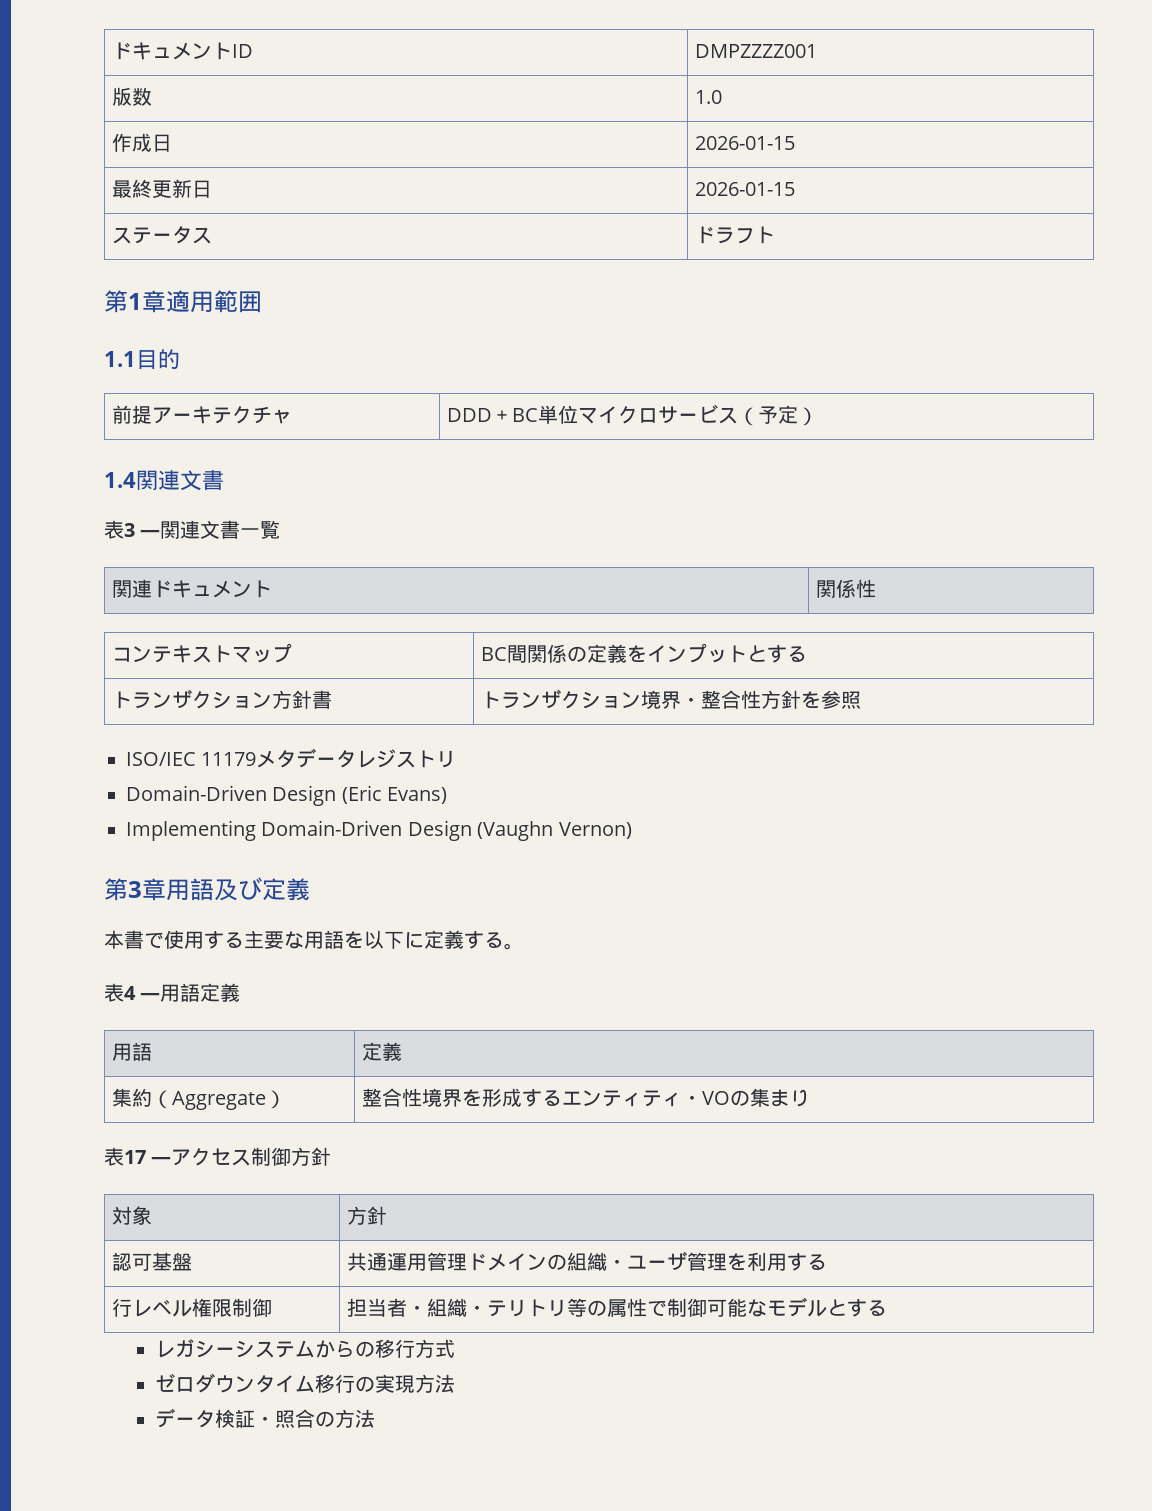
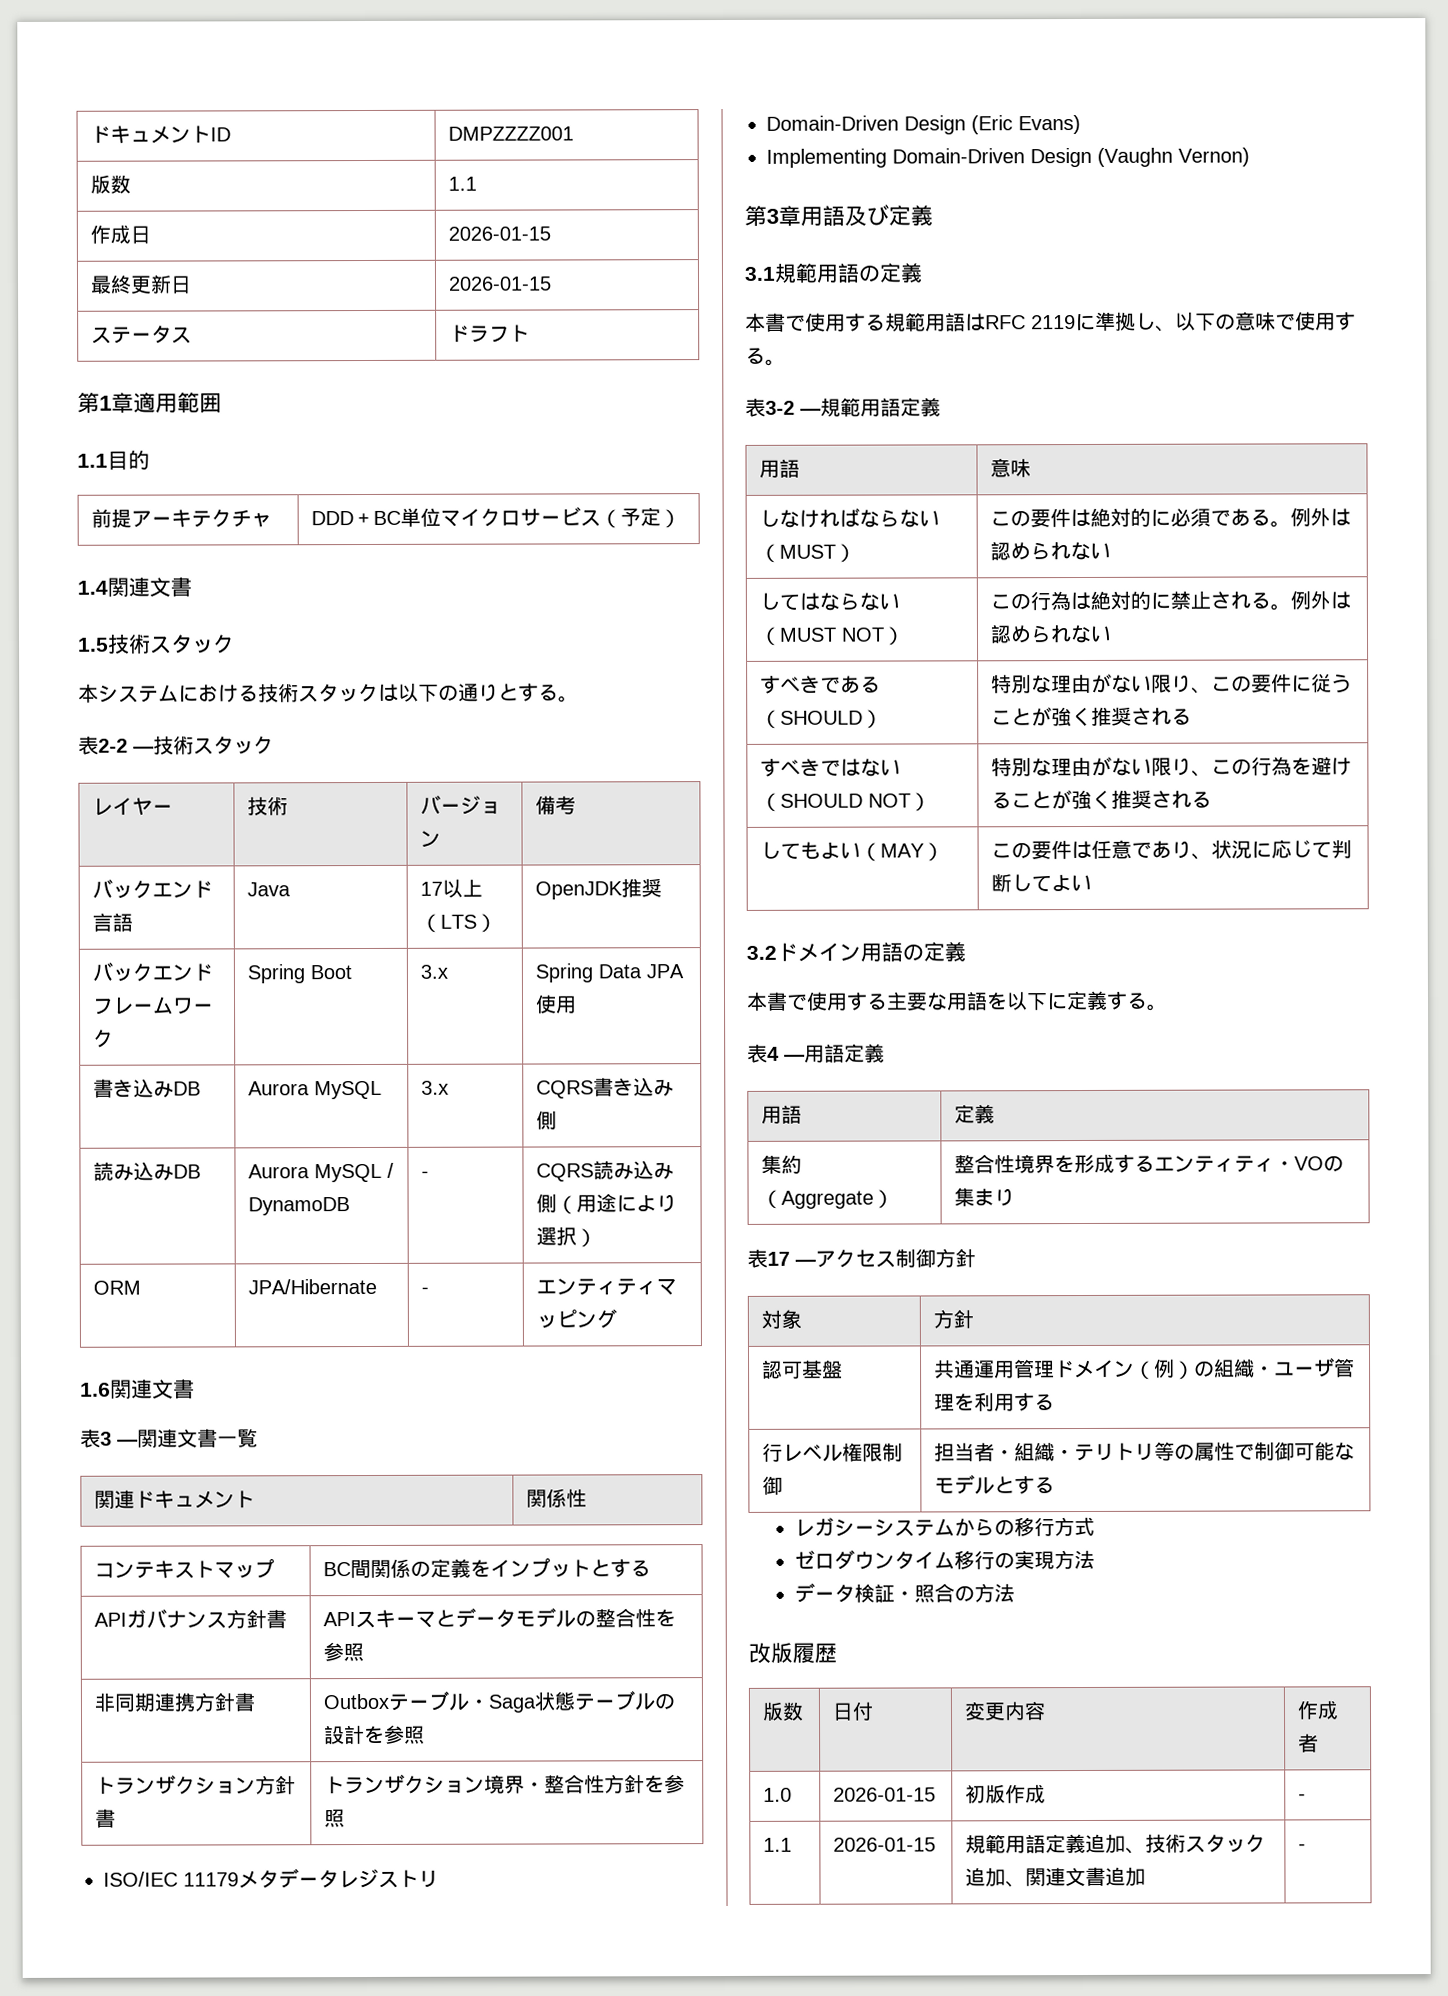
- 版数 | 1.0
+ 版数 | 1.1
+ 1.5技術スタック
+ 本システムにおける技術スタックは以下の通りとする。
+ 表2-2 —技術スタック
+ レイヤー | 技術 | バージョン | 備考
+ バックエンド言語 | Java | 17以上（LTS） | OpenJDK推奨
+ バックエンドフレームワーク | Spring Boot | 3.x | Spring Data JPA使用
+ 書き込みDB | Aurora MySQL | 3.x | CQRS書き込み側
+ 読み込みDB | Aurora MySQL / DynamoDB | - | CQRS読み込み側（用途により選択）
+ ORM | JPA/Hibernate | - | エンティティマッピング
+ 1.6関連文書
+ APIガバナンス方針書 | APIスキーマとデータモデルの整合性を参照
+ 非同期連携方針書 | Outboxテーブル・Saga状態テーブルの設計を参照
+ 3.1規範用語の定義
+ 本書で使用する規範用語はRFC 2119に準拠し、以下の意味で使用する。
+ 表3-2 —規範用語定義
+ 用語 | 意味
+ しなければならない（MUST） | この要件は絶対的に必須である。例外は認められない
+ してはならない（MUST NOT） | この行為は絶対的に禁止される。例外は認められない
+ すべきである（SHOULD） | 特別な理由がない限り、この要件に従うことが強く推奨される
+ すべきではない（SHOULD NOT） | 特別な理由がない限り、この行為を避けることが強く推奨される
+ してもよい（MAY） | この要件は任意であり、状況に応じて判断してよい
+ 3.2ドメイン用語の定義
- 認可基盤 | 共通運用管理ドメインの組織・ユーザ管理を利用する
+ 認可基盤 | 共通運用管理ドメイン（例）の組織・ユーザ管理を利用する
+ 改版履歴
+ 版数 | 日付 | 変更内容 | 作成者
+ 1.0 | 2026-01-15 | 初版作成 | -
+ 1.1 | 2026-01-15 | 規範用語定義追加、技術スタック追加、関連文書追加 | -

